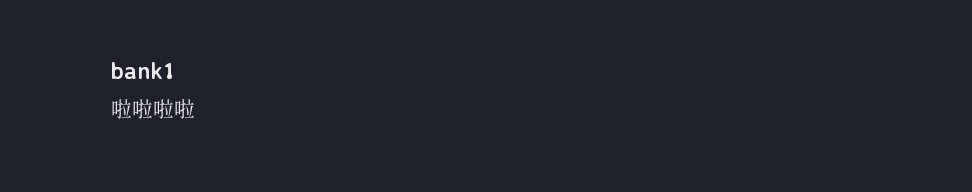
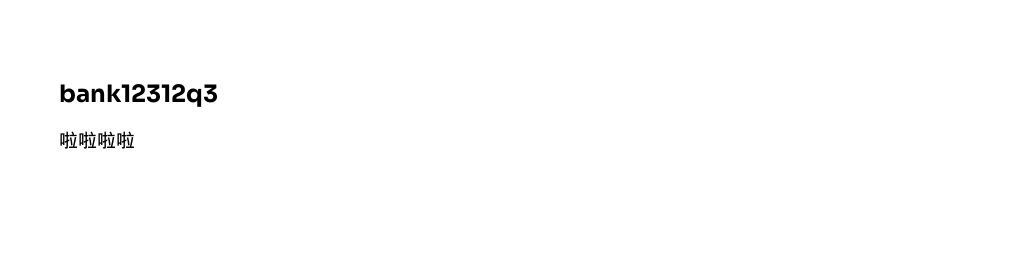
- bank1
+ bank12312q3

